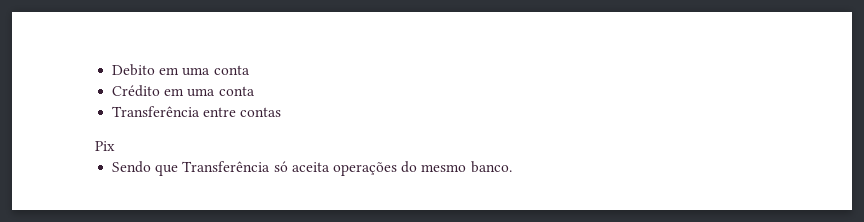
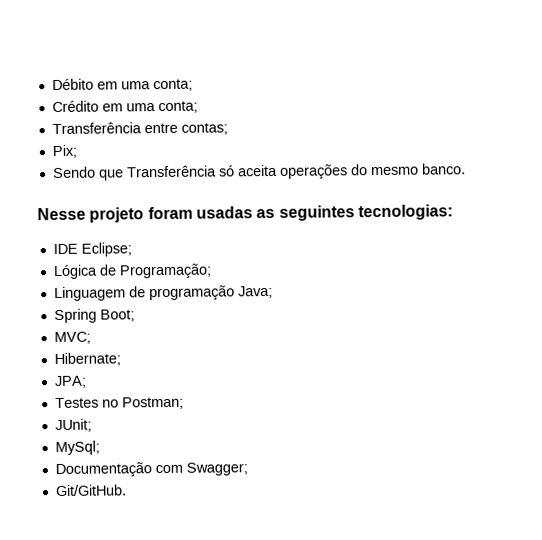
- Debito em uma conta
+ Débito em uma conta;
- Crédito em uma conta
+ Crédito em uma conta;
- Transferência entre contas
- Pix
+ Transferência entre contas;
+ Pix;
+ Nesse projeto foram usadas as seguintes tecnologias:
+ IDE Eclipse;
+ Lógica de Programação;
+ Linguagem de programação Java;
+ Spring Boot;
+ MVC;
+ Hibernate;
+ JPA;
+ Testes no Postman;
+ JUnit;
+ MySql;
+ Documentação com Swagger;
+ Git/GitHub.

